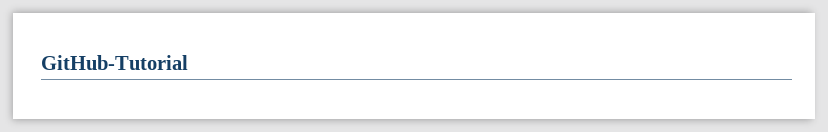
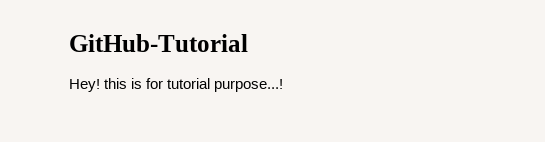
+ Hey! this is for tutorial purpose...!

